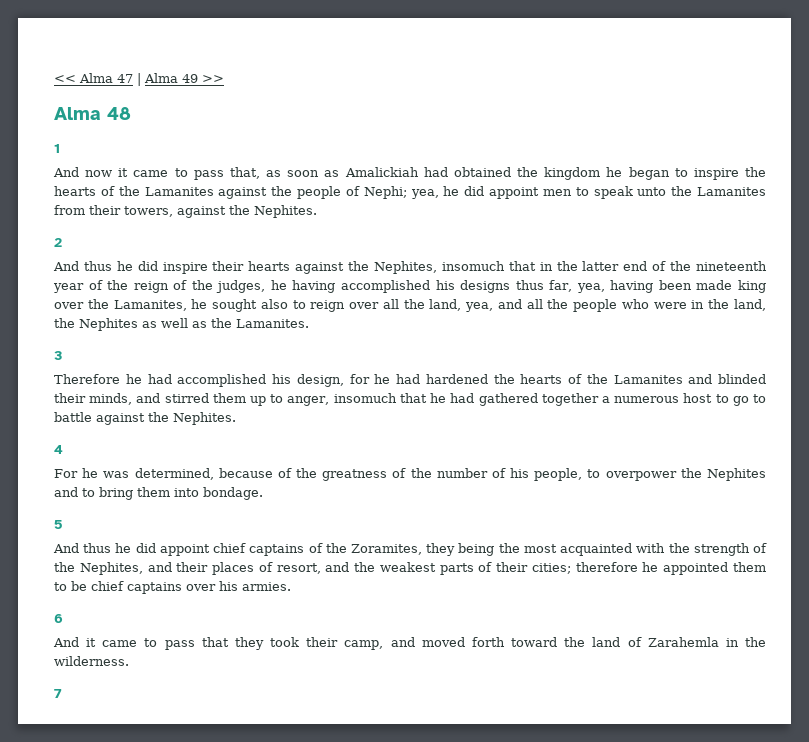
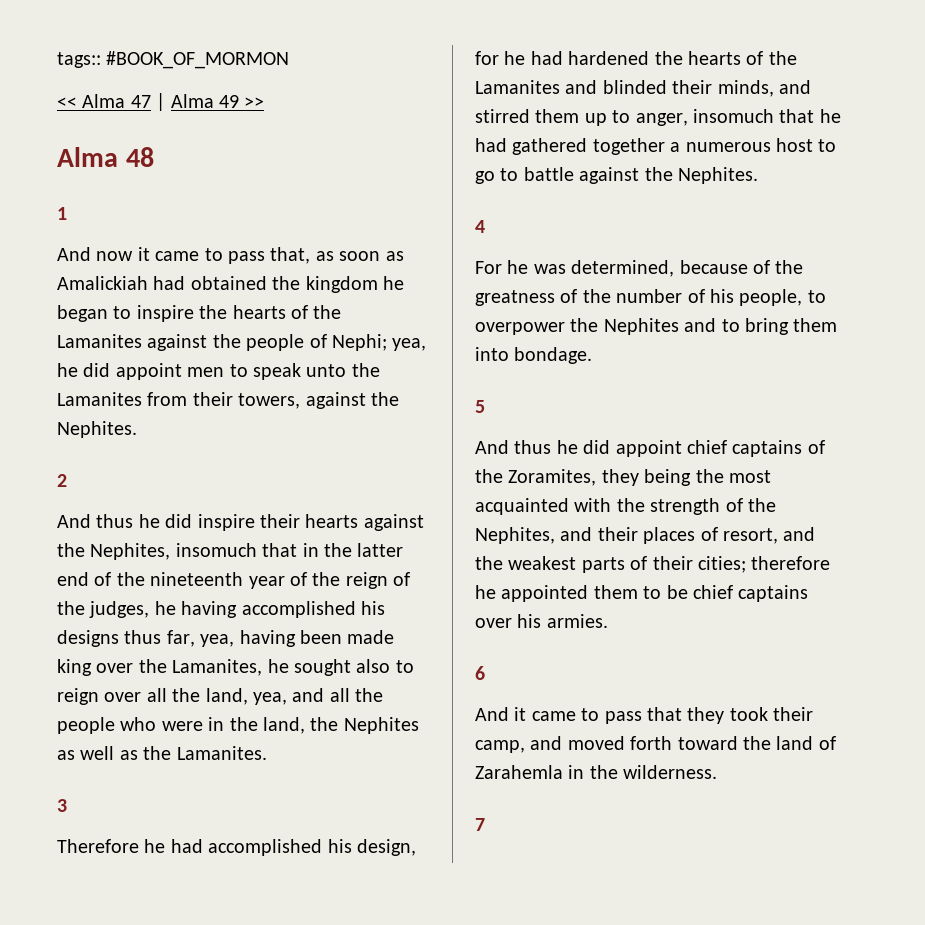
+ tags:: #BOOK_OF_MORMON

